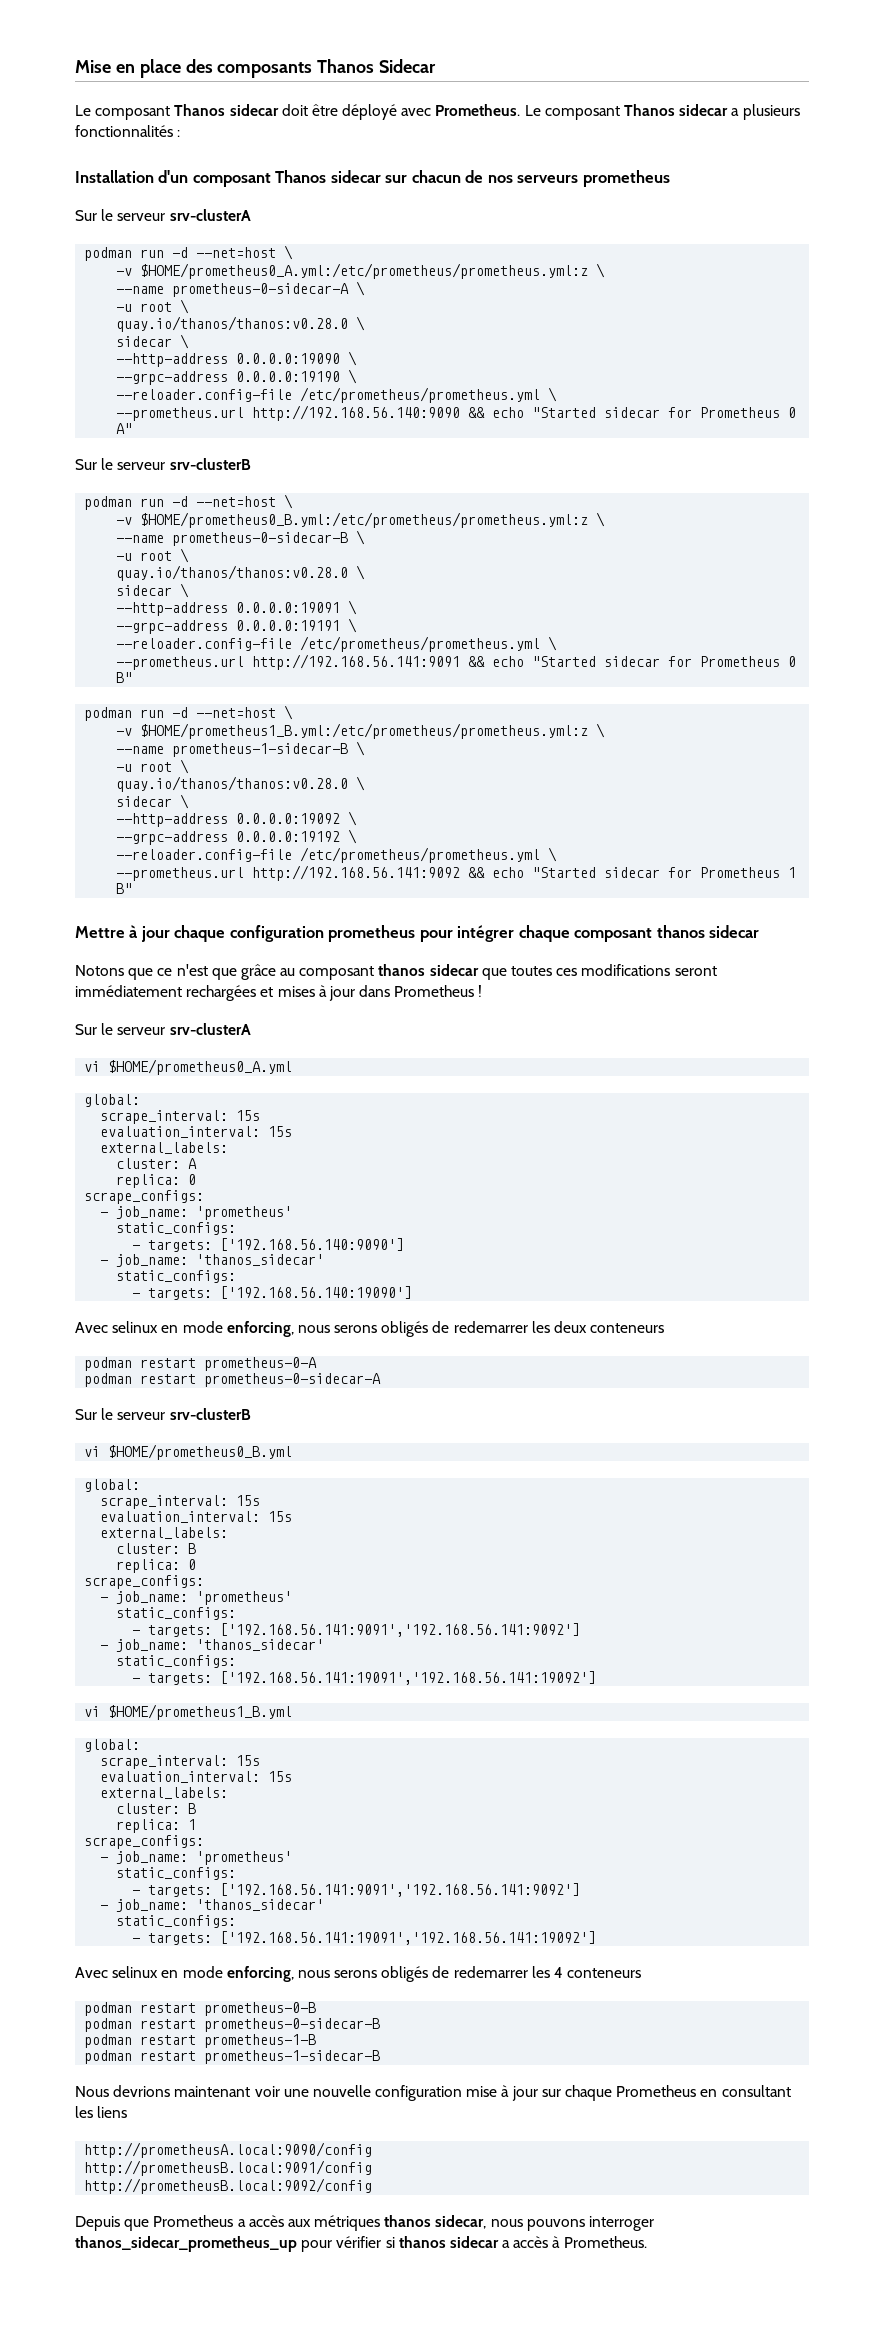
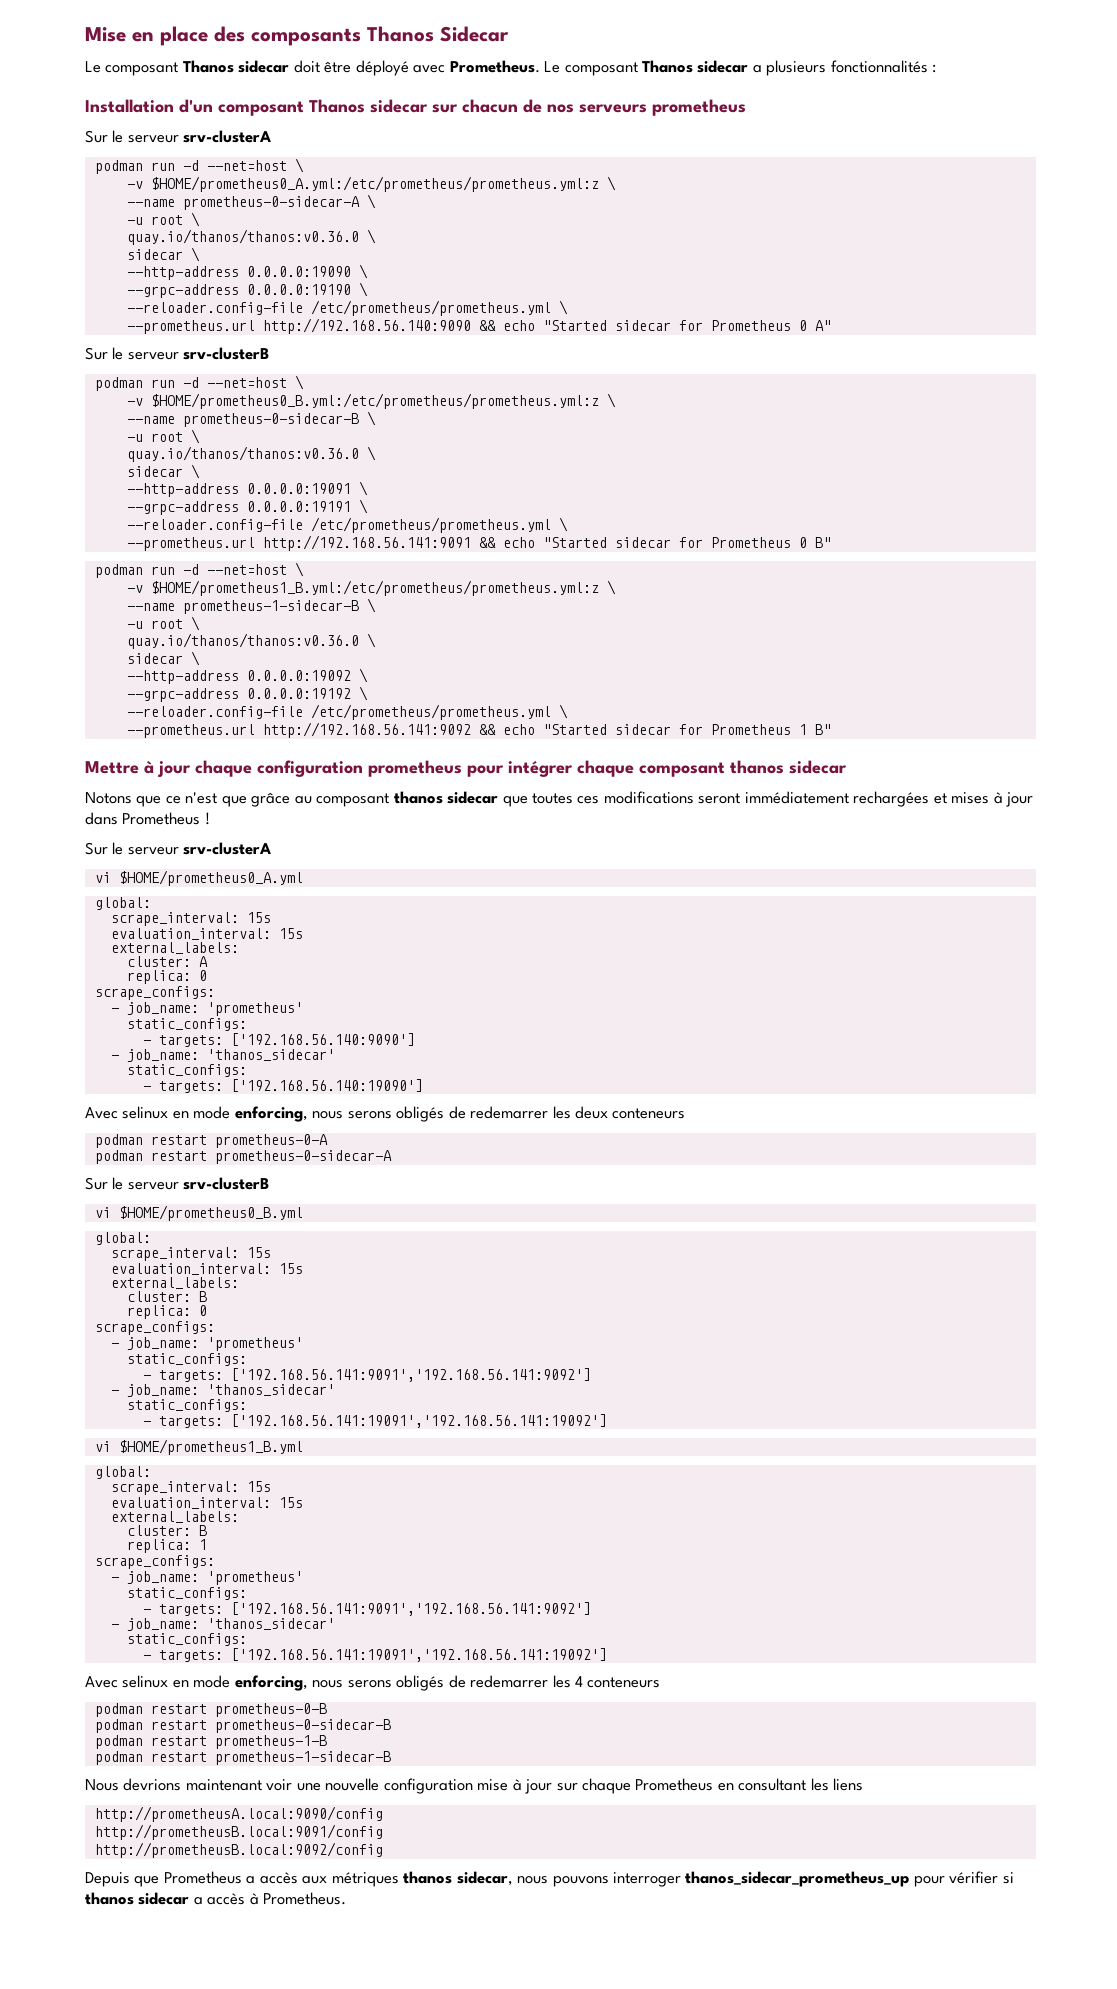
  --name prometheus-0-sidecar-A \
  -u root \
- quay.io/thanos/thanos:v0.28.0 \
+ quay.io/thanos/thanos:v0.36.0 \
  --name prometheus-0-sidecar-B \
  -u root \
- quay.io/thanos/thanos:v0.28.0 \
+ quay.io/thanos/thanos:v0.36.0 \
  --name prometheus-1-sidecar-B \
  -u root \
- quay.io/thanos/thanos:v0.28.0 \
+ quay.io/thanos/thanos:v0.36.0 \

